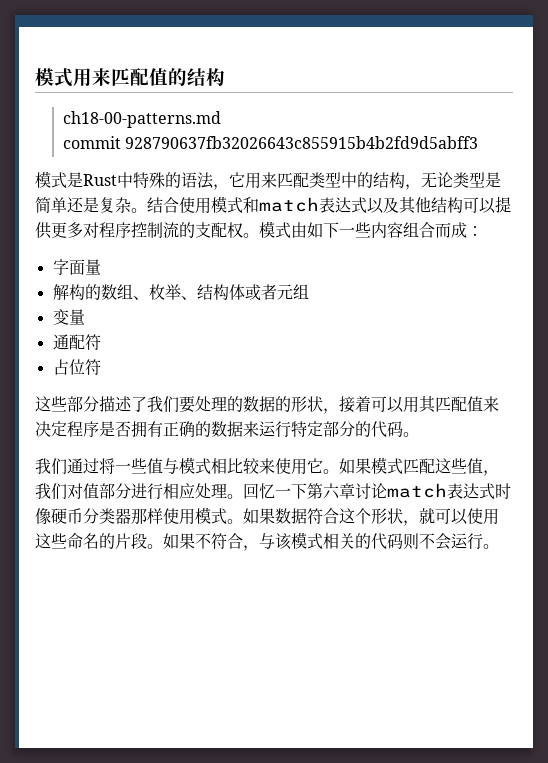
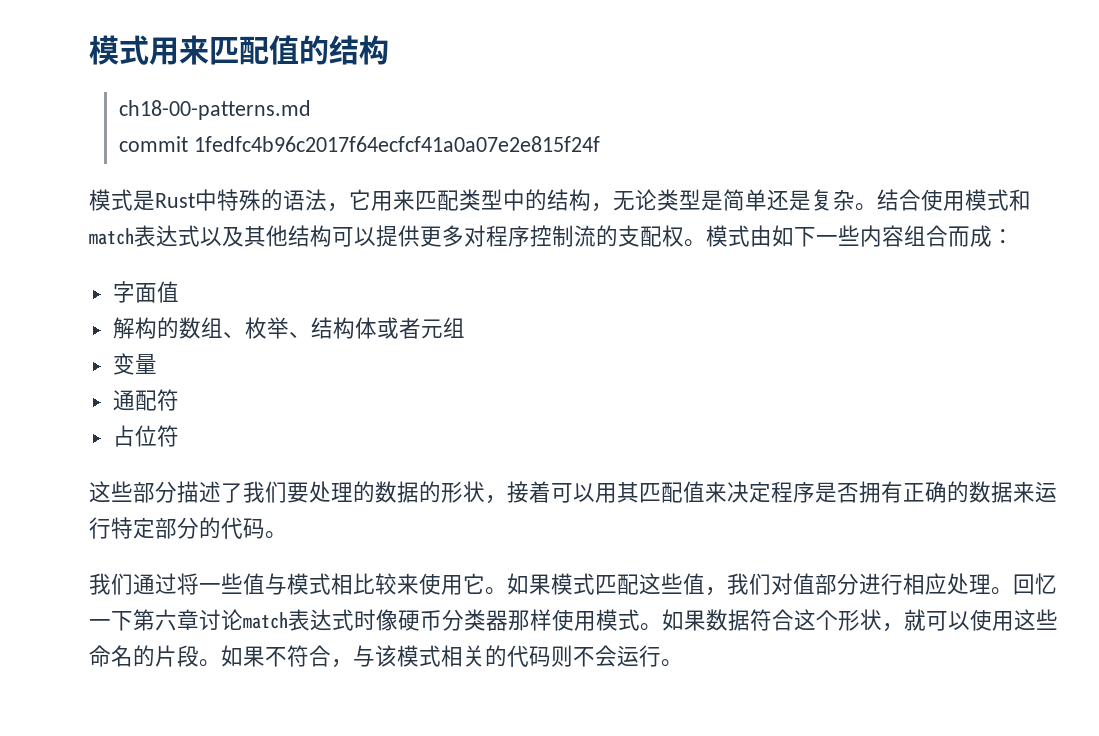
- commit 928790637fb32026643c855915b4b2fd9d5abff3
+ commit 1fedfc4b96c2017f64ecfcf41a0a07e2e815f24f
- 字面量
+ 字面值

